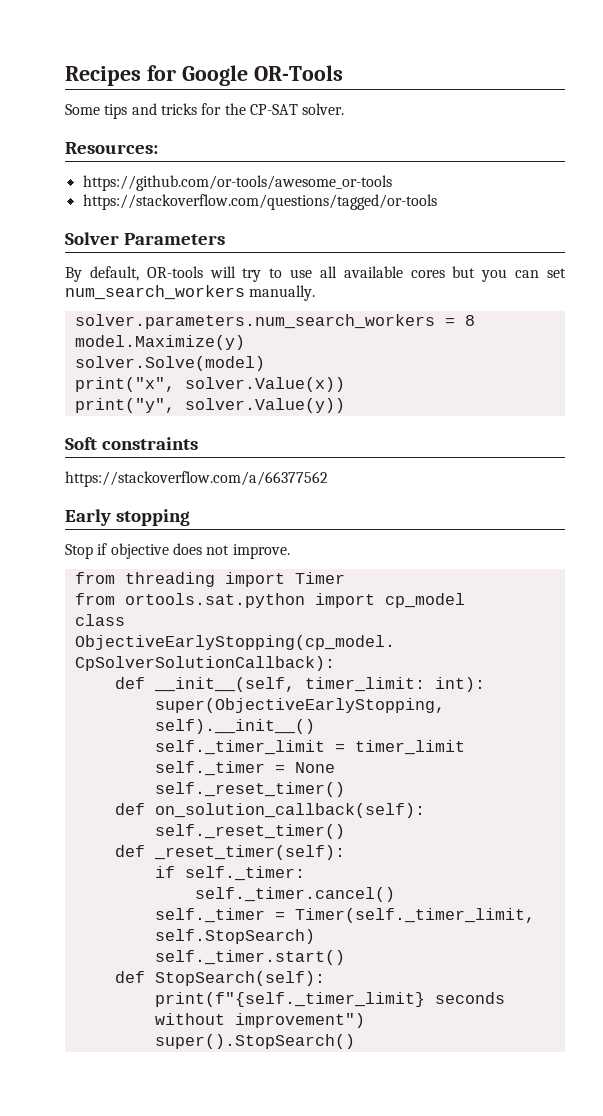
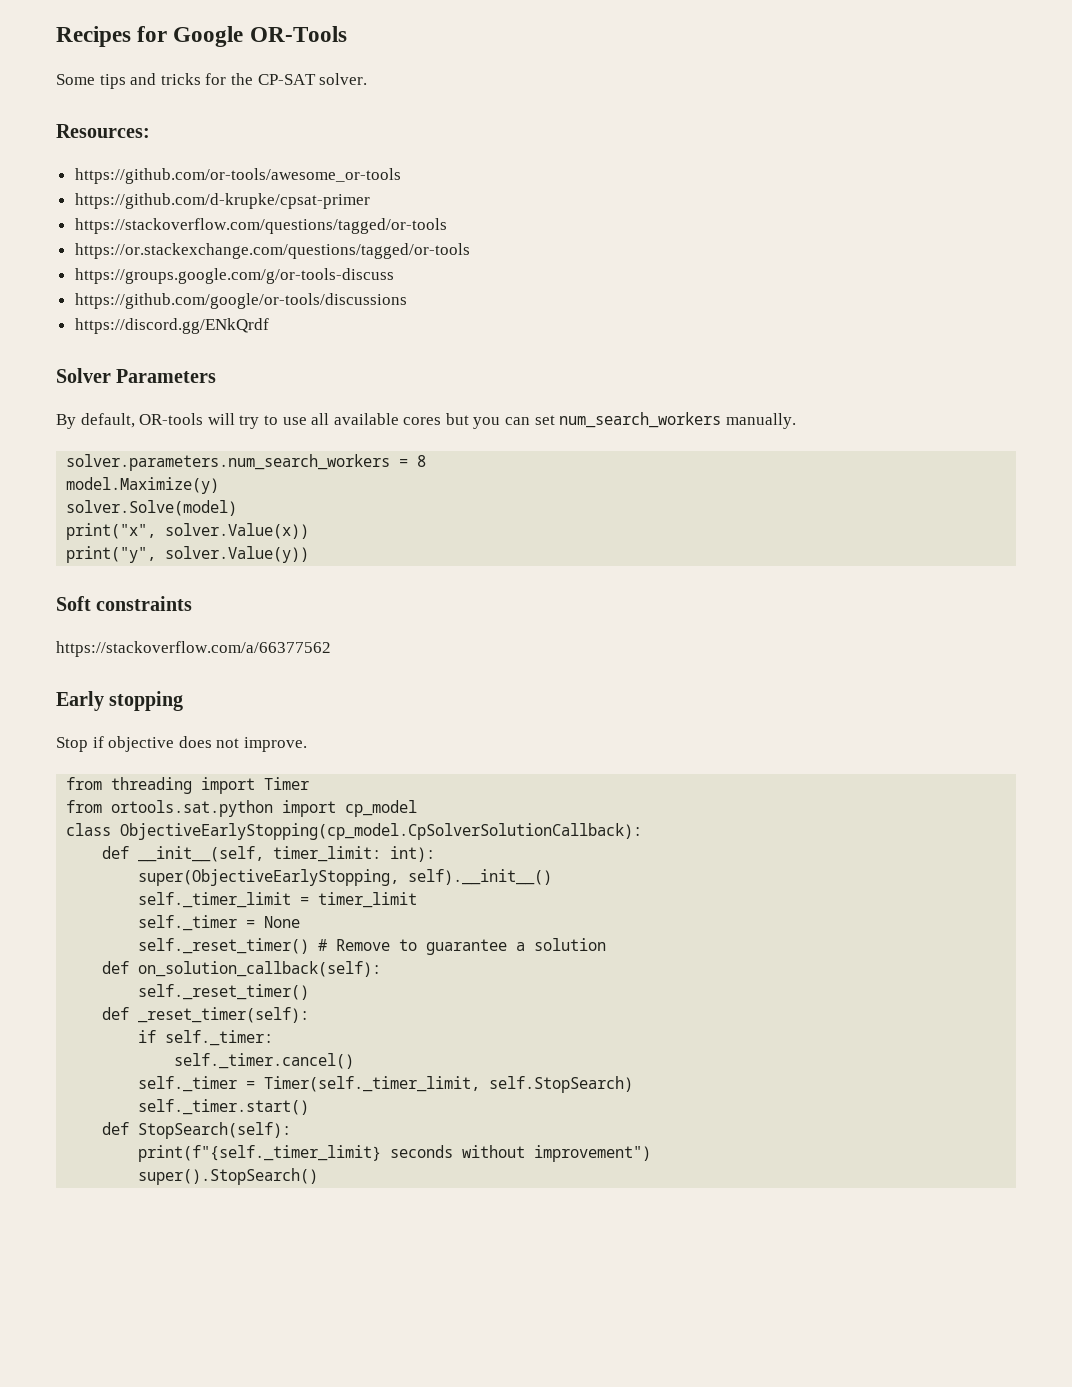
+ https://github.com/d-krupke/cpsat-primer
+ https://or.stackexchange.com/questions/tagged/or-tools
+ https://groups.google.com/g/or-tools-discuss
+ https://github.com/google/or-tools/discussions
+ https://discord.gg/ENkQrdf
  self._timer = None
- self._reset_timer()
+ self._reset_timer() # Remove to guarantee a solution

